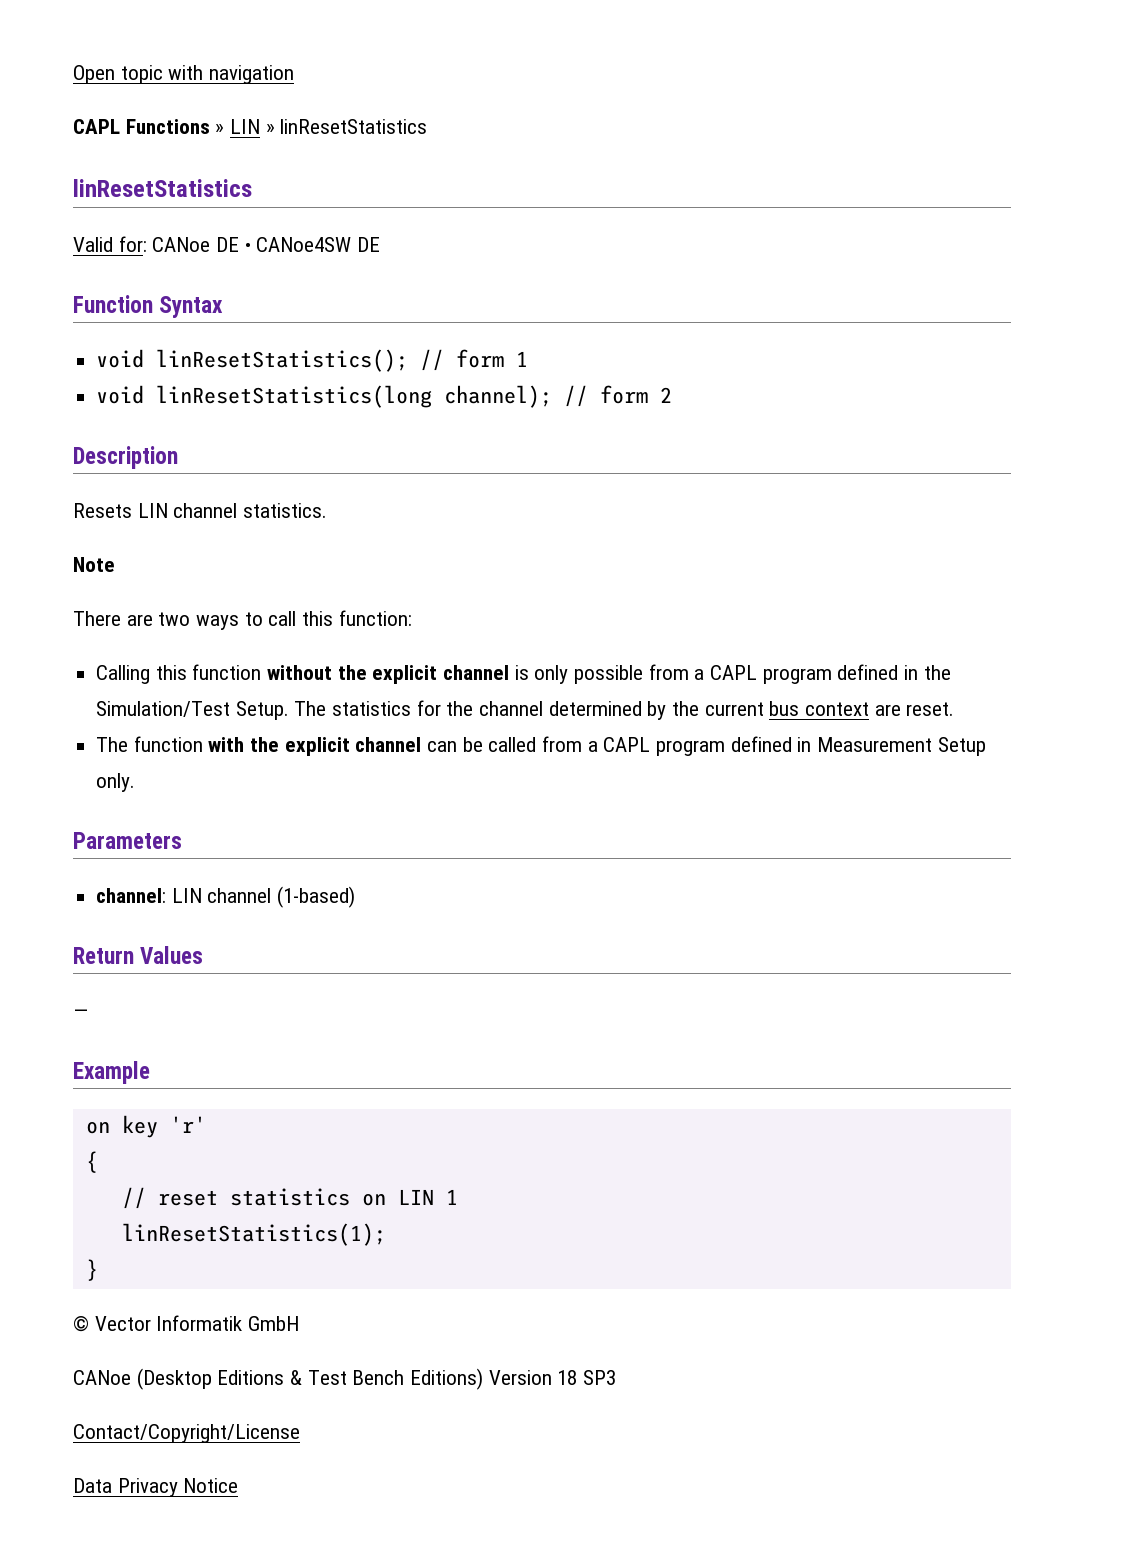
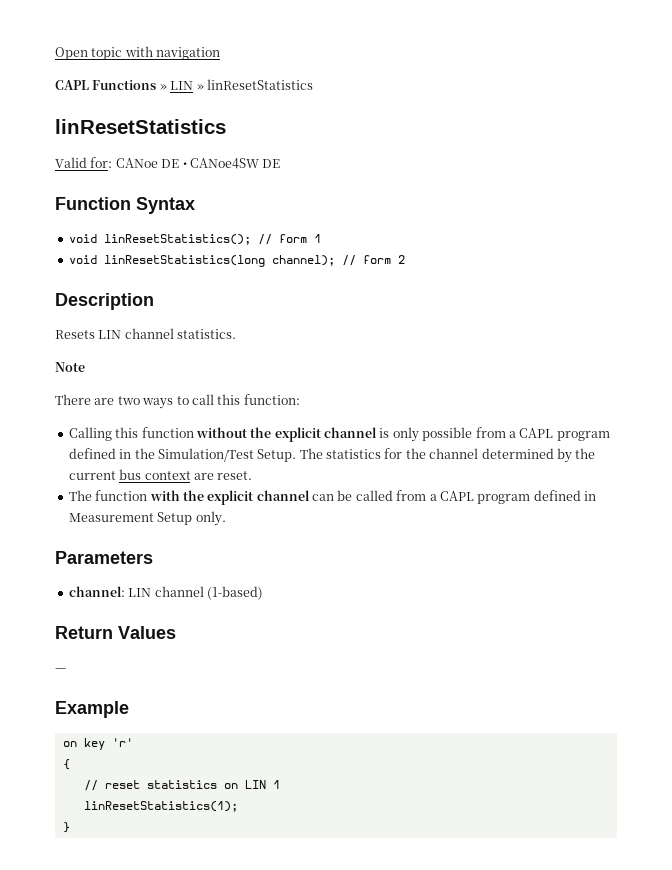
- © Vector Informatik GmbH
- CANoe (Desktop Editions & Test Bench Editions) Version 18 SP3
- Contact/Copyright/License
- Data Privacy Notice

